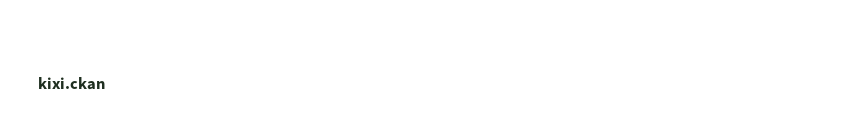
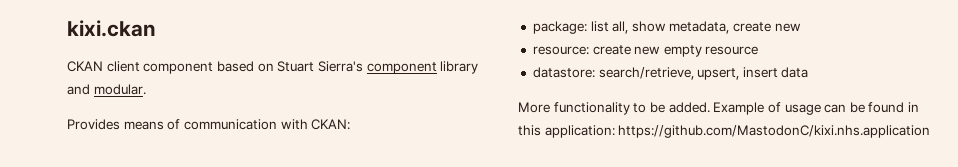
+ CKAN client component based on Stuart Sierra's component library and modular.
+ Provides means of communication with CKAN:
+ package: list all, show metadata, create new
+ resource: create new empty resource
+ datastore: search/retrieve, upsert, insert data
+ More functionality to be added. Example of usage can be found in this application: https://github.com/MastodonC/kixi.nhs.application

